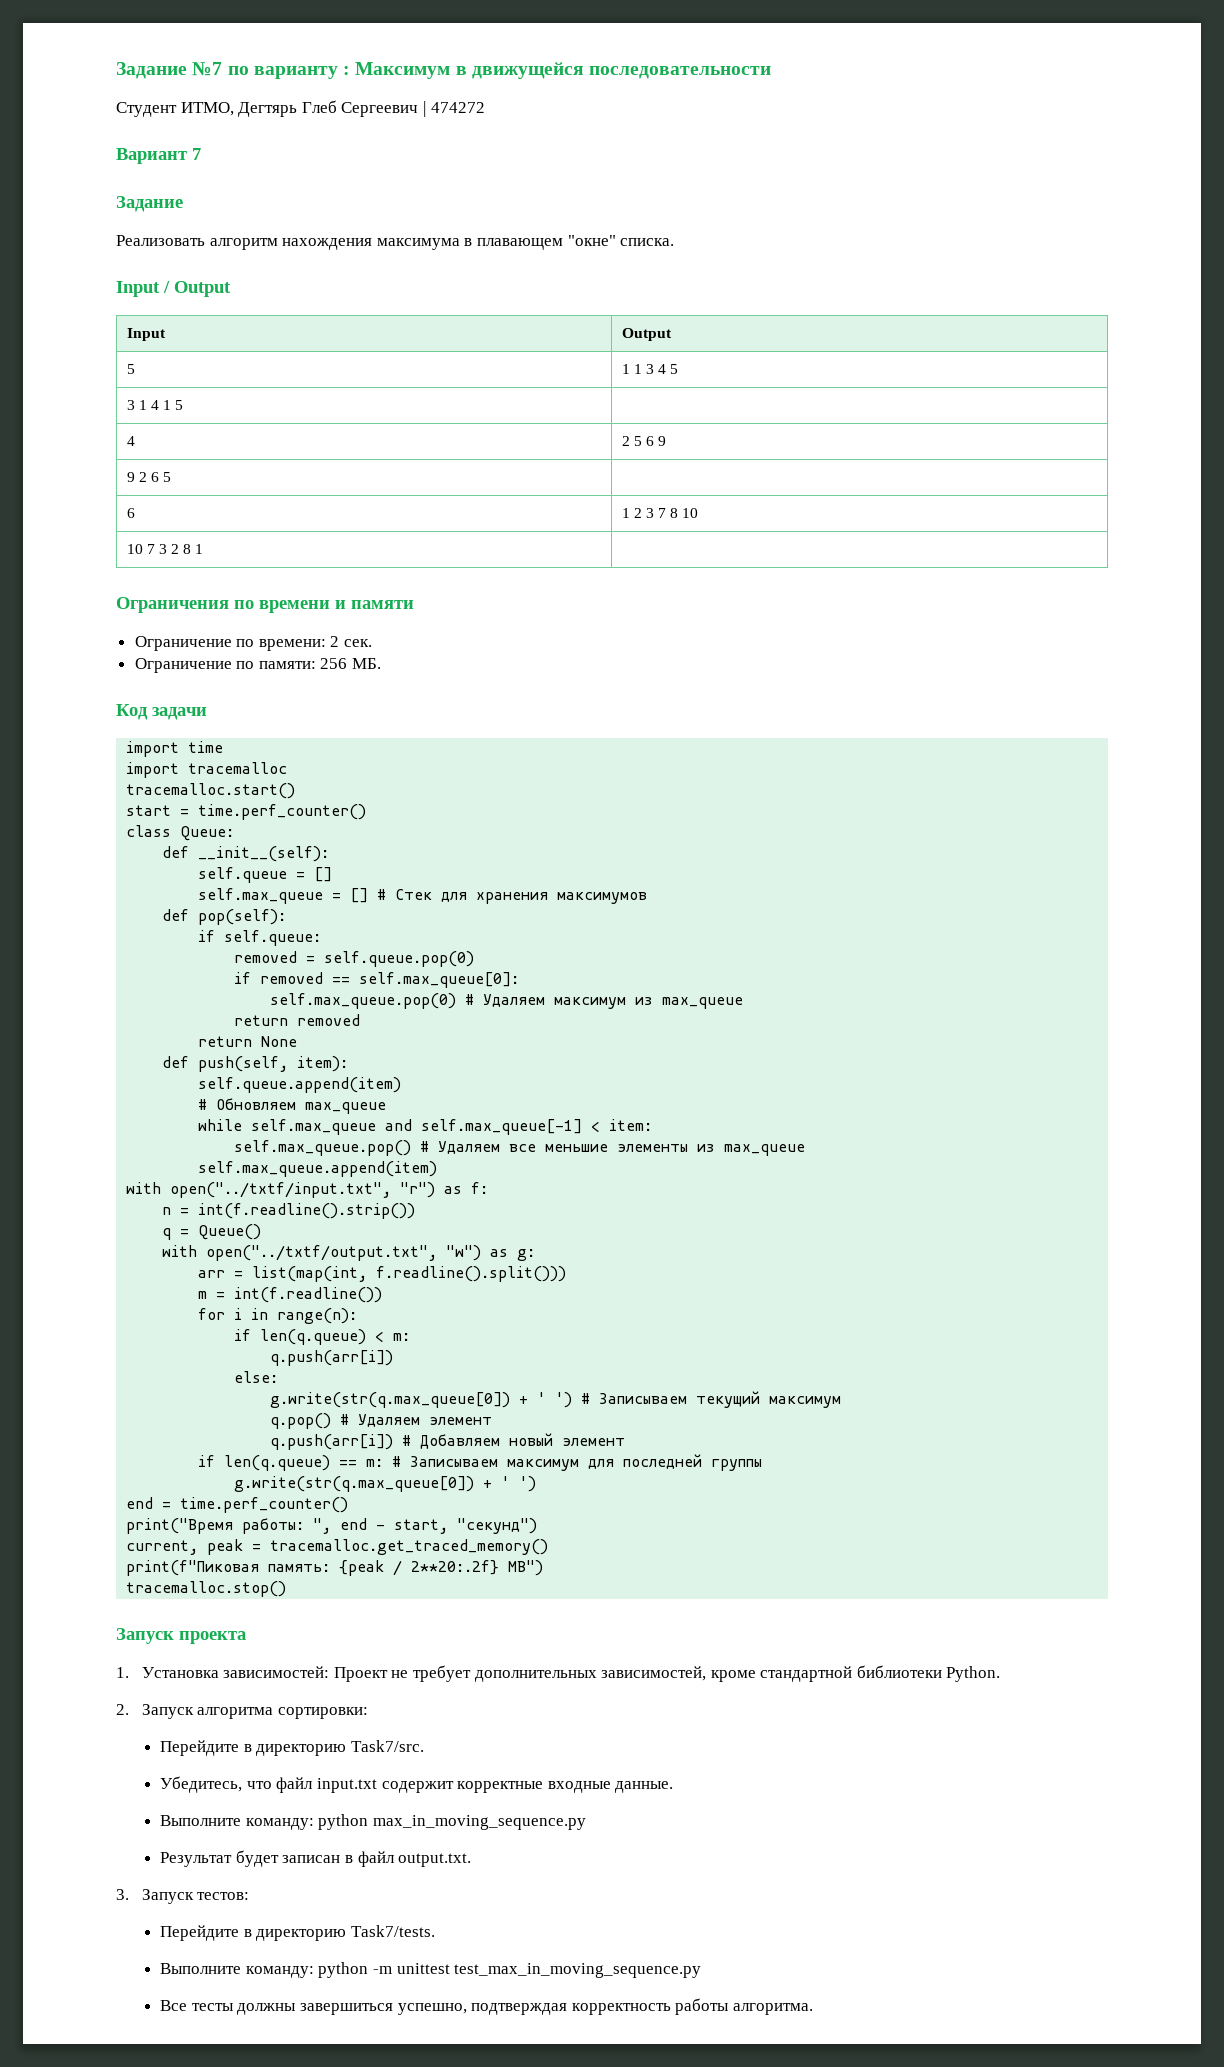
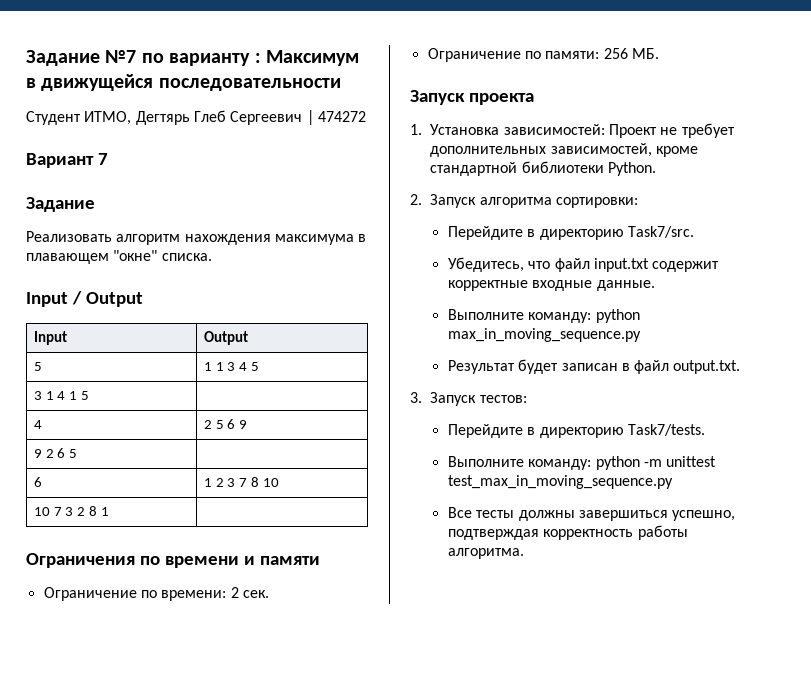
- Код задачи
- import time
- import tracemalloc
- tracemalloc.start()
- start = time.perf_counter()
- class Queue:
- def __init__(self):
- self.queue = []
- self.max_queue = [] # Стек для хранения максимумов
- def pop(self):
- if self.queue:
- removed = self.queue.pop(0)
- if removed == self.max_queue[0]:
- self.max_queue.pop(0) # Удаляем максимум из max_queue
- return removed
- return None
- def push(self, item):
- self.queue.append(item)
- # Обновляем max_queue
- while self.max_queue and self.max_queue[-1] < item:
- self.max_queue.pop() # Удаляем все меньшие элементы из max_queue
- self.max_queue.append(item)
- with open("../txtf/input.txt", "r") as f:
- n = int(f.readline().strip())
- q = Queue()
- with open("../txtf/output.txt", "w") as g:
- arr = list(map(int, f.readline().split()))
- m = int(f.readline())
- for i in range(n):
- if len(q.queue) < m:
- q.push(arr[i])
- else:
- g.write(str(q.max_queue[0]) + ' ') # Записываем текущий максимум
- q.pop() # Удаляем элемент
- q.push(arr[i]) # Добавляем новый элемент
- if len(q.queue) == m: # Записываем максимум для последней группы
- g.write(str(q.max_queue[0]) + ' ')
- end = time.perf_counter()
- print("Время работы: ", end - start, "секунд")
- current, peak = tracemalloc.get_traced_memory()
- print(f"Пиковая память: {peak / 2**20:.2f} MB")
- tracemalloc.stop()

